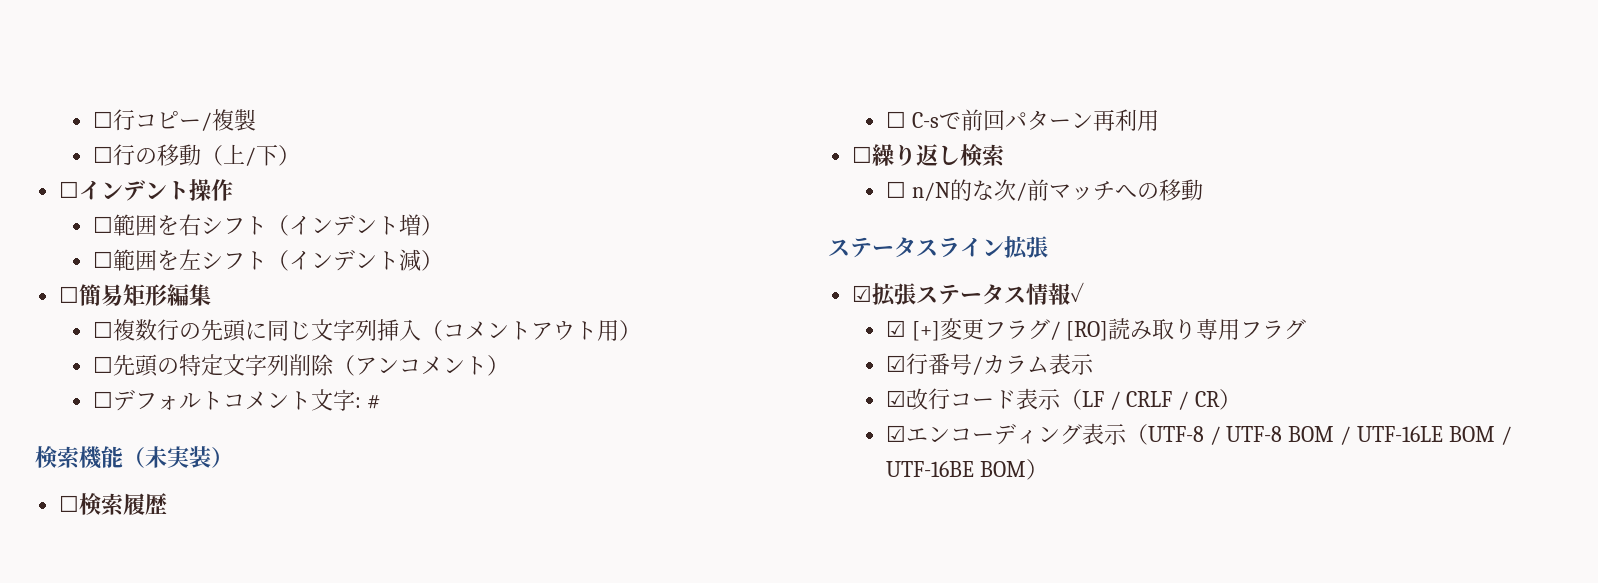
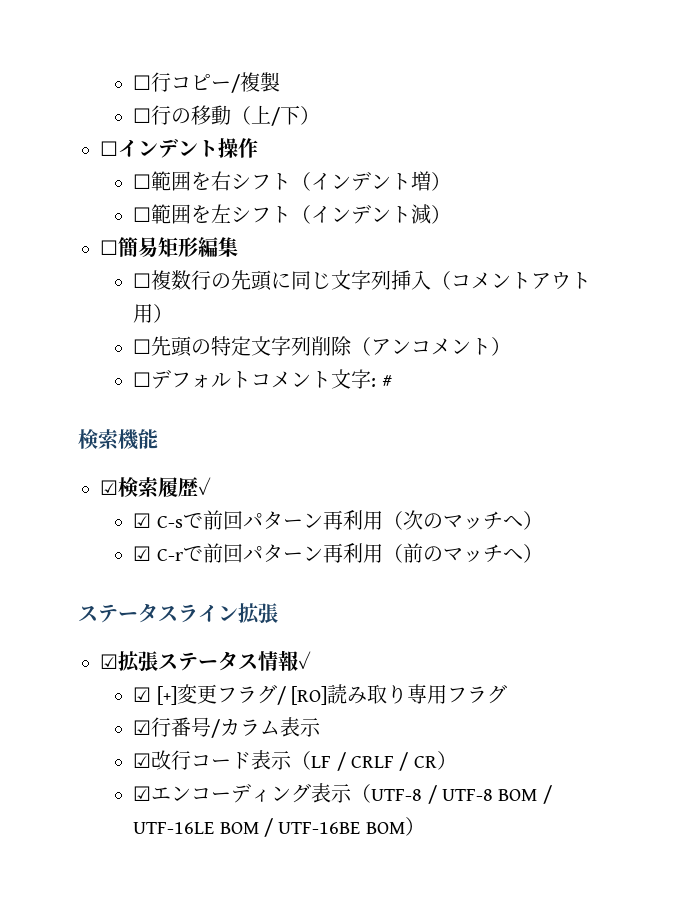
- 検索機能（未実装）
- ☐検索履歴
- ☐ C-sで前回パターン再利用
- ☐繰り返し検索
- ☐ n/N的な次/前マッチへの移動
+ 検索機能
+ ☑検索履歴✓
+ ☑ C-sで前回パターン再利用（次のマッチへ）
+ ☑ C-rで前回パターン再利用（前のマッチへ）

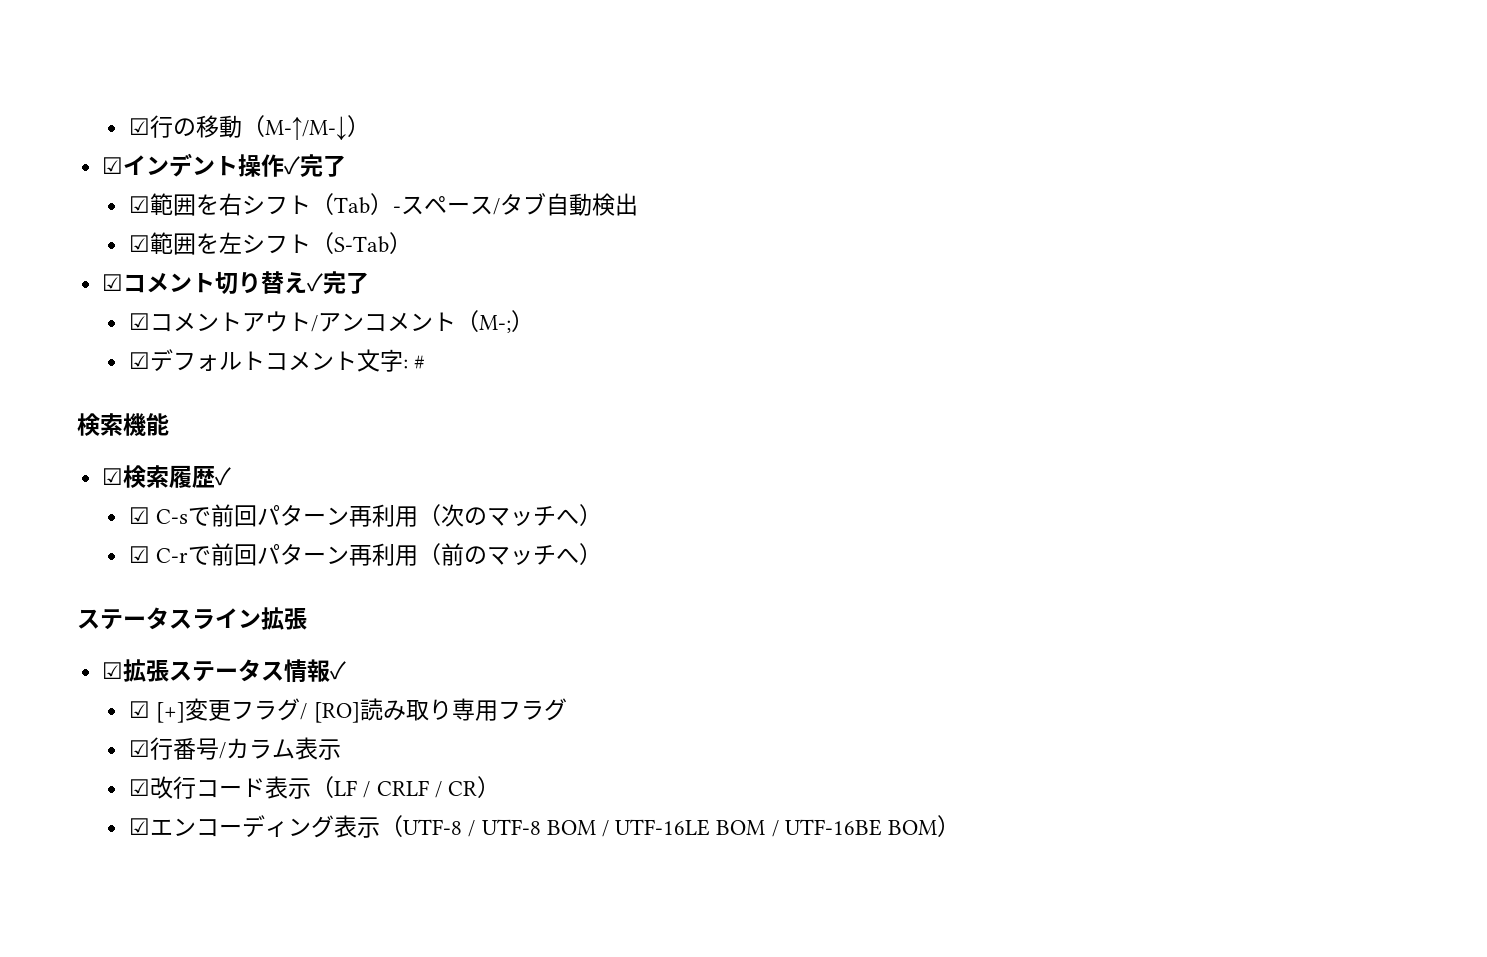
- ☐行コピー/複製
- ☐行の移動（上/下）
- ☐インデント操作
- ☐範囲を右シフト（インデント増）
- ☐範囲を左シフト（インデント減）
- ☐簡易矩形編集
- ☐複数行の先頭に同じ文字列挿入（コメントアウト用）
- ☐先頭の特定文字列削除（アンコメント）
- ☐デフォルトコメント文字: #
+ ☑行の移動（M-↑/M-↓）
+ ☑インデント操作✓完了
+ ☑範囲を右シフト（Tab）-スペース/タブ自動検出
+ ☑範囲を左シフト（S-Tab）
+ ☑コメント切り替え✓完了
+ ☑コメントアウト/アンコメント（M-;）
+ ☑デフォルトコメント文字: #

